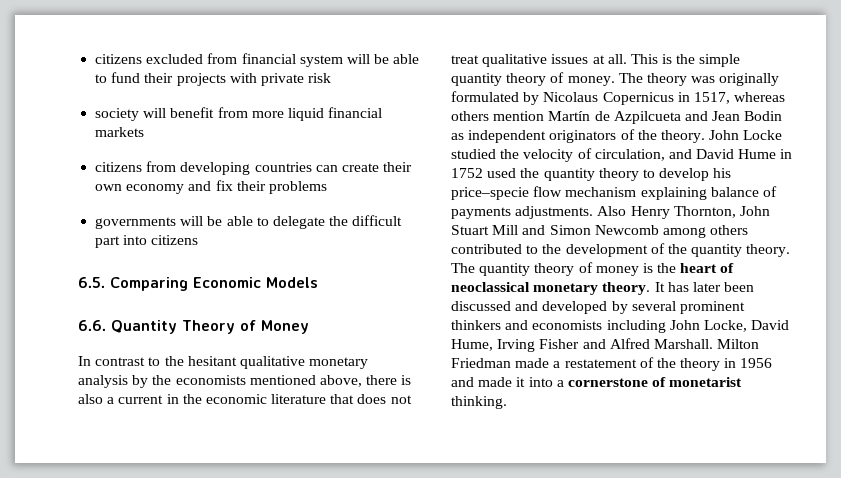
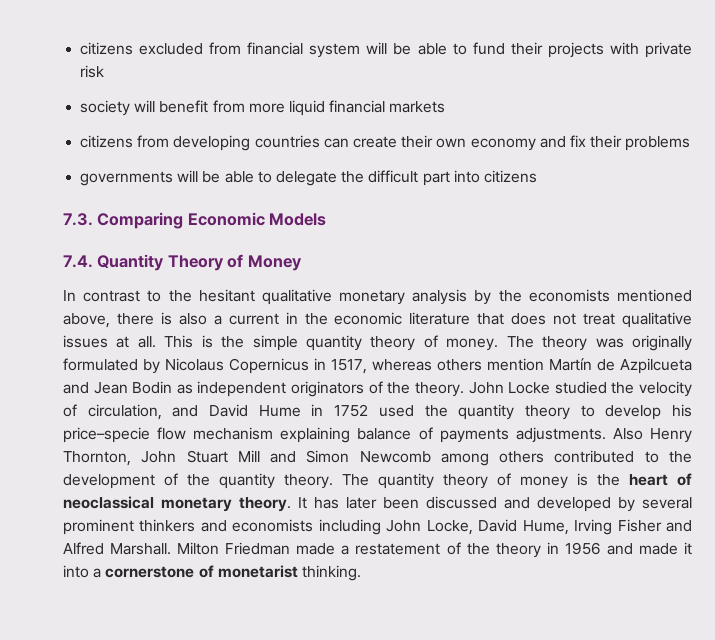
- 6.5. Comparing Economic Models
+ 7.3. Comparing Economic Models
- 6.6. Quantity Theory of Money
+ 7.4. Quantity Theory of Money

